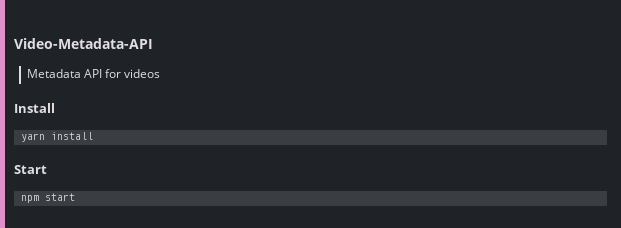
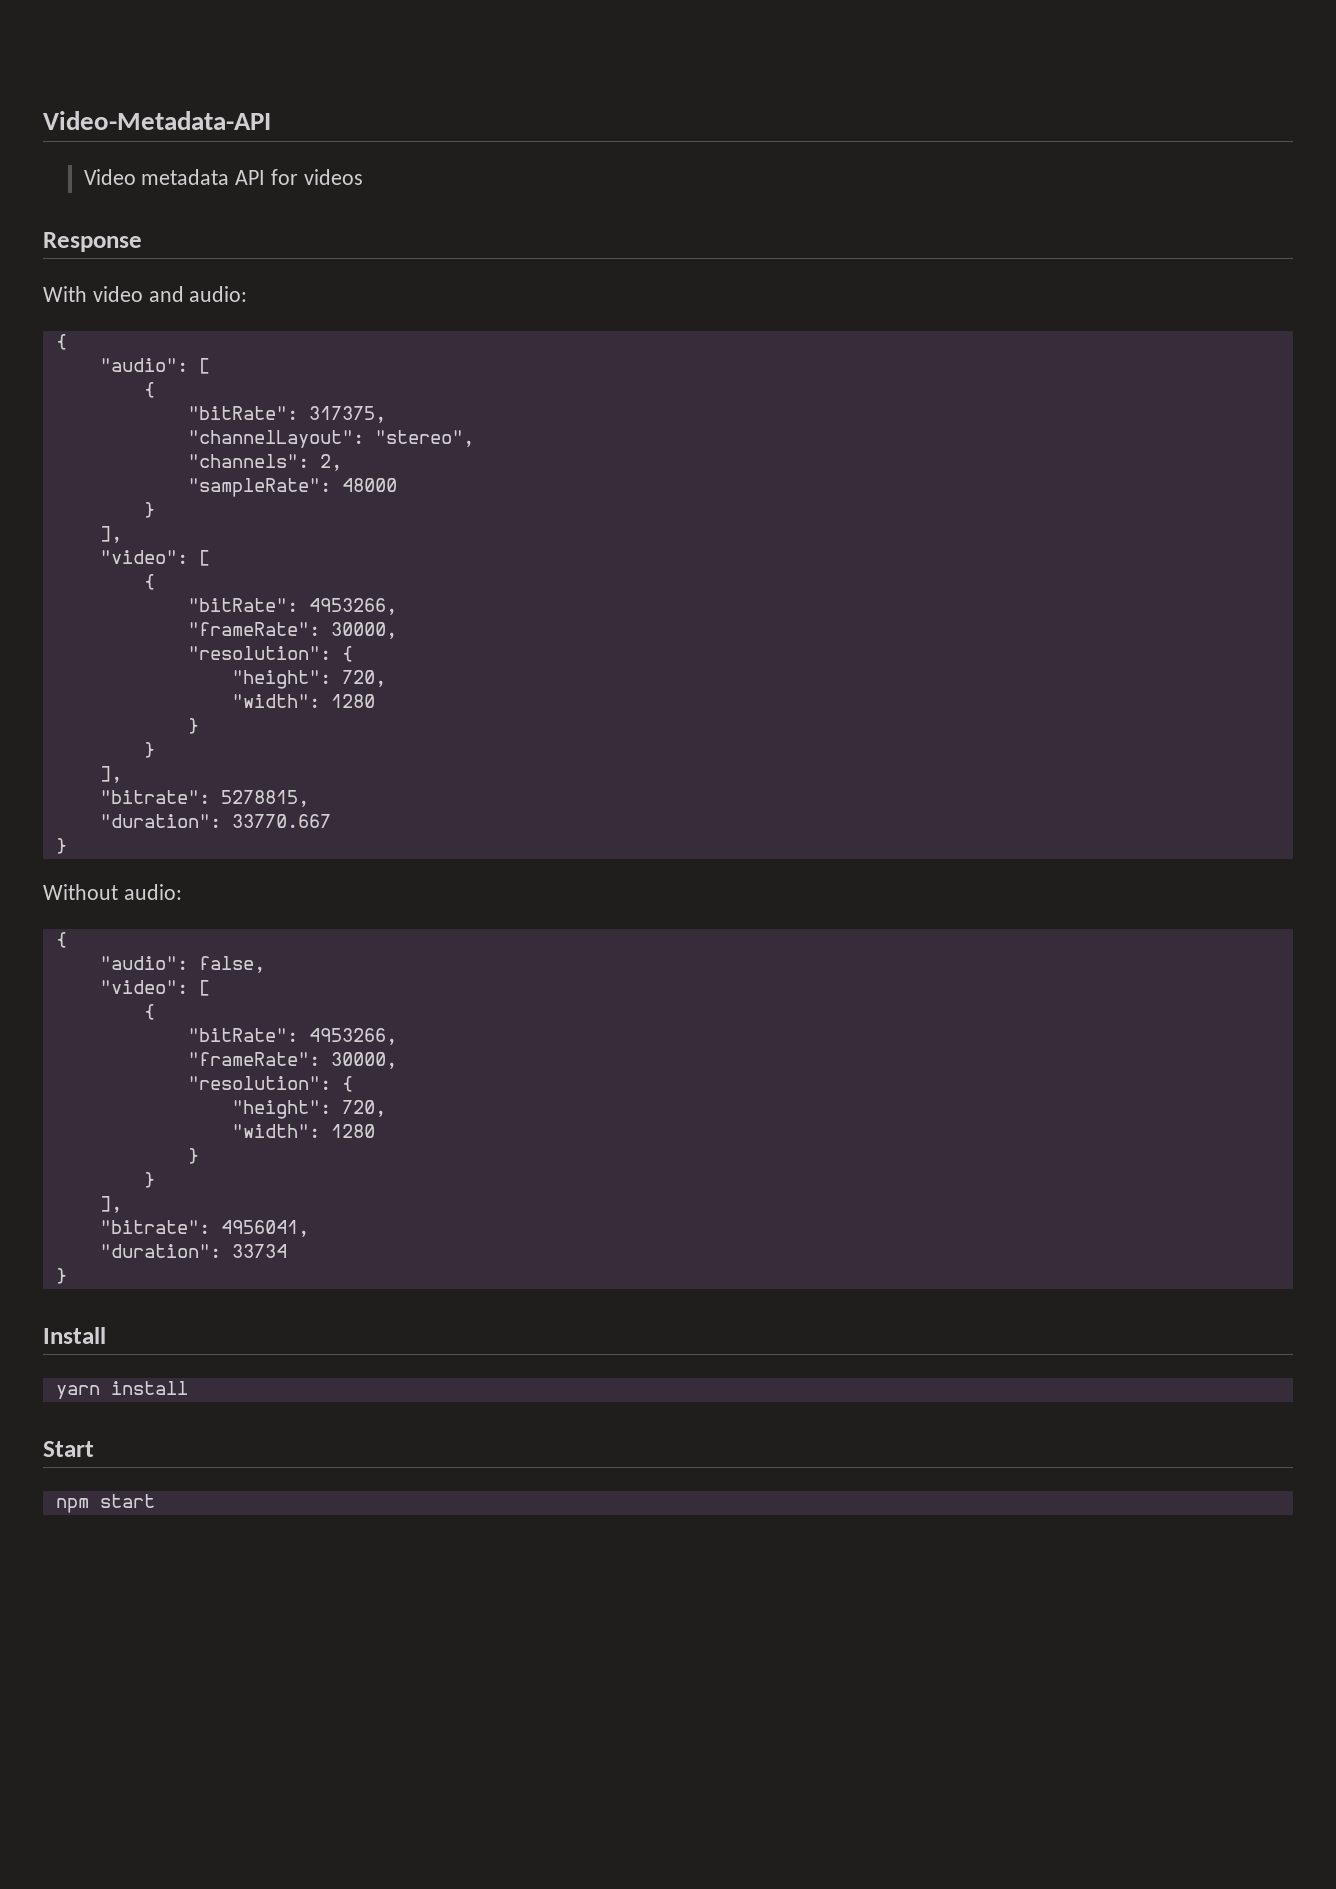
- Metadata API for videos
+ Video metadata API for videos
+ Response
+ With video and audio:
+ {
+ "audio": [
+ {
+ "bitRate": 317375,
+ "channelLayout": "stereo",
+ "channels": 2,
+ "sampleRate": 48000
+ }
+ ],
+ "video": [
+ {
+ "bitRate": 4953266,
+ "frameRate": 30000,
+ "resolution": {
+ "height": 720,
+ "width": 1280
+ }
+ }
+ ],
+ "bitrate": 5278815,
+ "duration": 33770.667
+ }
+ Without audio:
+ {
+ "audio": false,
+ "video": [
+ {
+ "bitRate": 4953266,
+ "frameRate": 30000,
+ "resolution": {
+ "height": 720,
+ "width": 1280
+ }
+ }
+ ],
+ "bitrate": 4956041,
+ "duration": 33734
+ }

